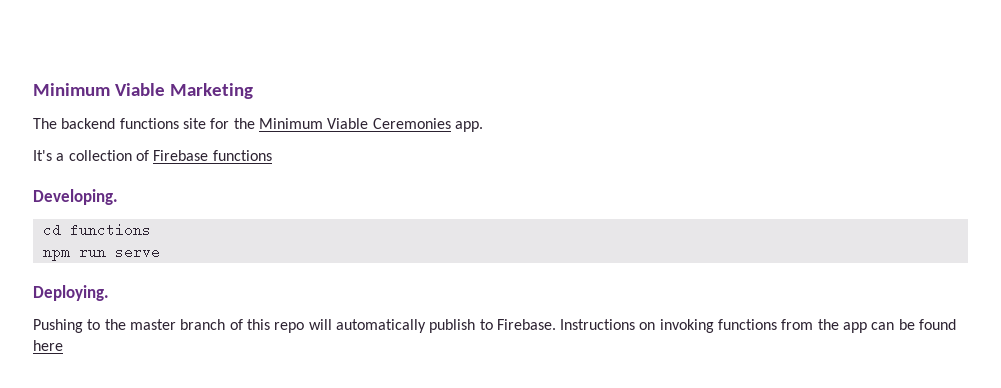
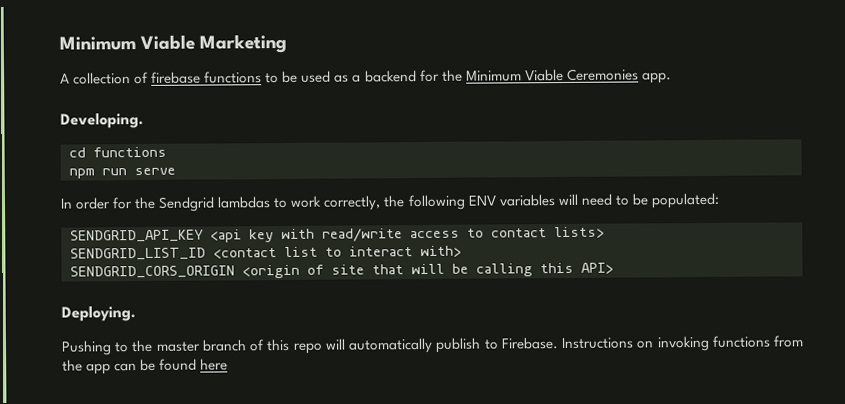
- The backend functions site for the Minimum Viable Ceremonies app.
+ A collection of firebase functions to be used as a backend for the Minimum Viable Ceremonies app.
- It's a collection of Firebase functions
+ In order for the Sendgrid lambdas to work correctly, the following ENV variables will need to be populated:
+ SENDGRID_API_KEY <api key with read/write access to contact lists>
+ SENDGRID_LIST_ID <contact list to interact with>
+ SENDGRID_CORS_ORIGIN <origin of site that will be calling this API>

